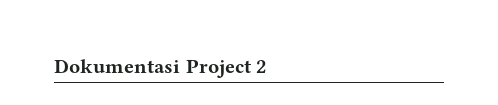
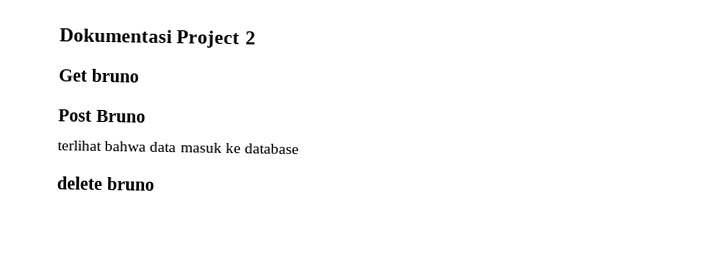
+ Get bruno
+ Post Bruno
+ terlihat bahwa data masuk ke database
+ delete bruno

